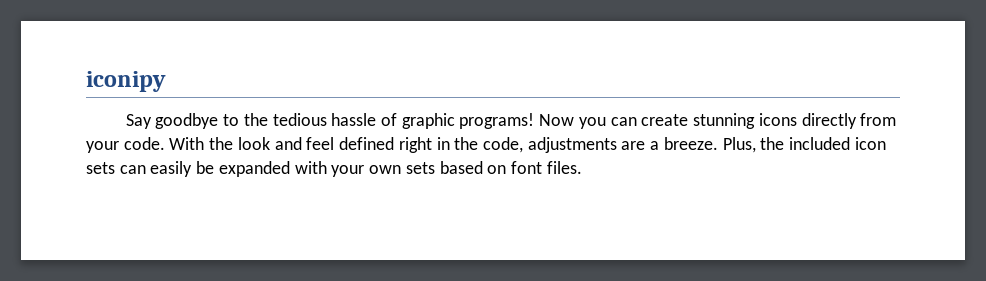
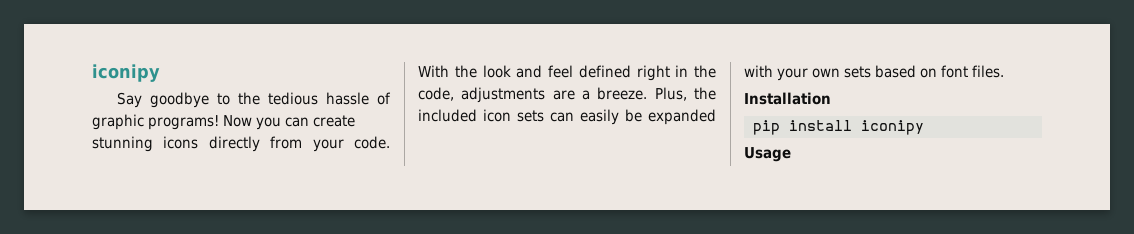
+ Installation
+ pip install iconipy
+ Usage

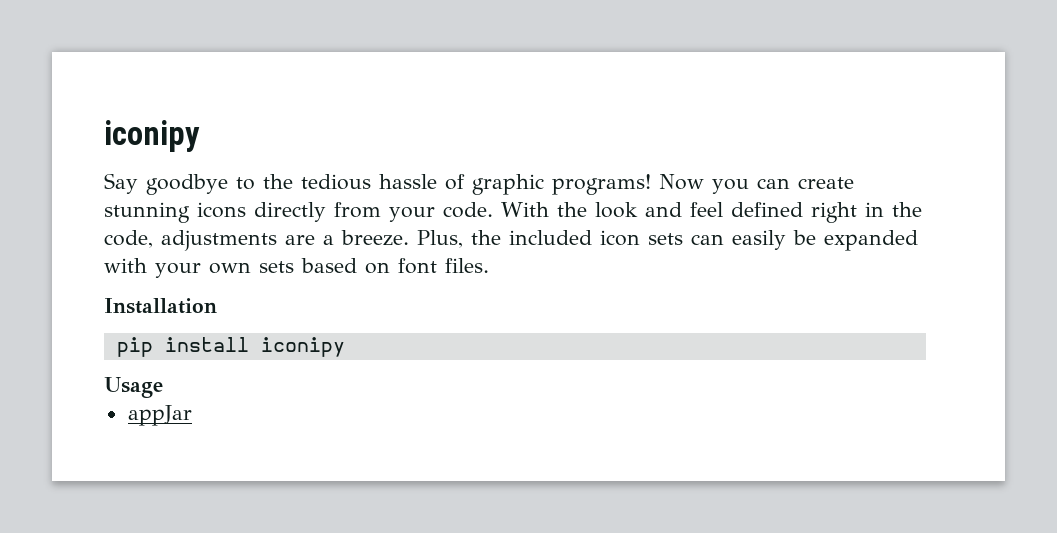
+ appJar

